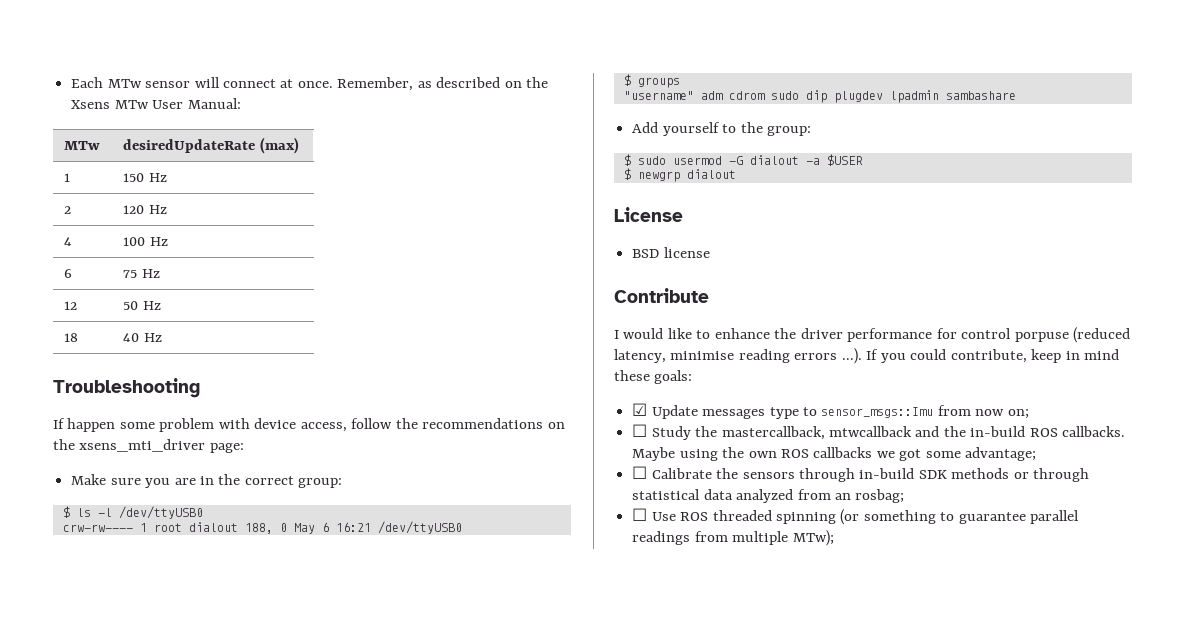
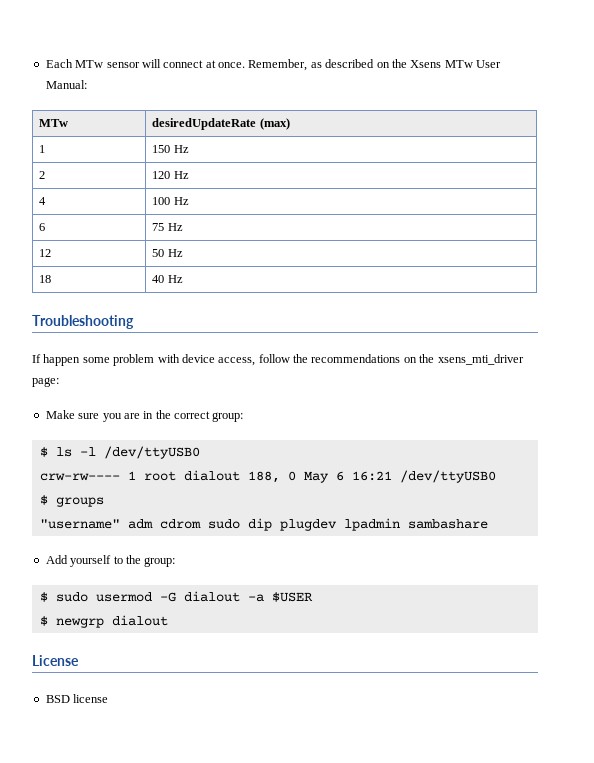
- Contribute
- I would like to enhance the driver performance for control porpuse (reduced latency, minimise reading errors ...). If you could contribute, keep in mind these goals:
- ☑ Update messages type to sensor_msgs::Imu from now on;
- ☐ Study the mastercallback, mtwcallback and the in-build ROS callbacks. Maybe using the own ROS callbacks we got some advantage;
- ☐ Calibrate the sensors through in-build SDK methods or through statistical data analyzed from an rosbag;
- ☐ Use ROS threaded spinning (or something to guarantee parallel readings from multiple MTw);

